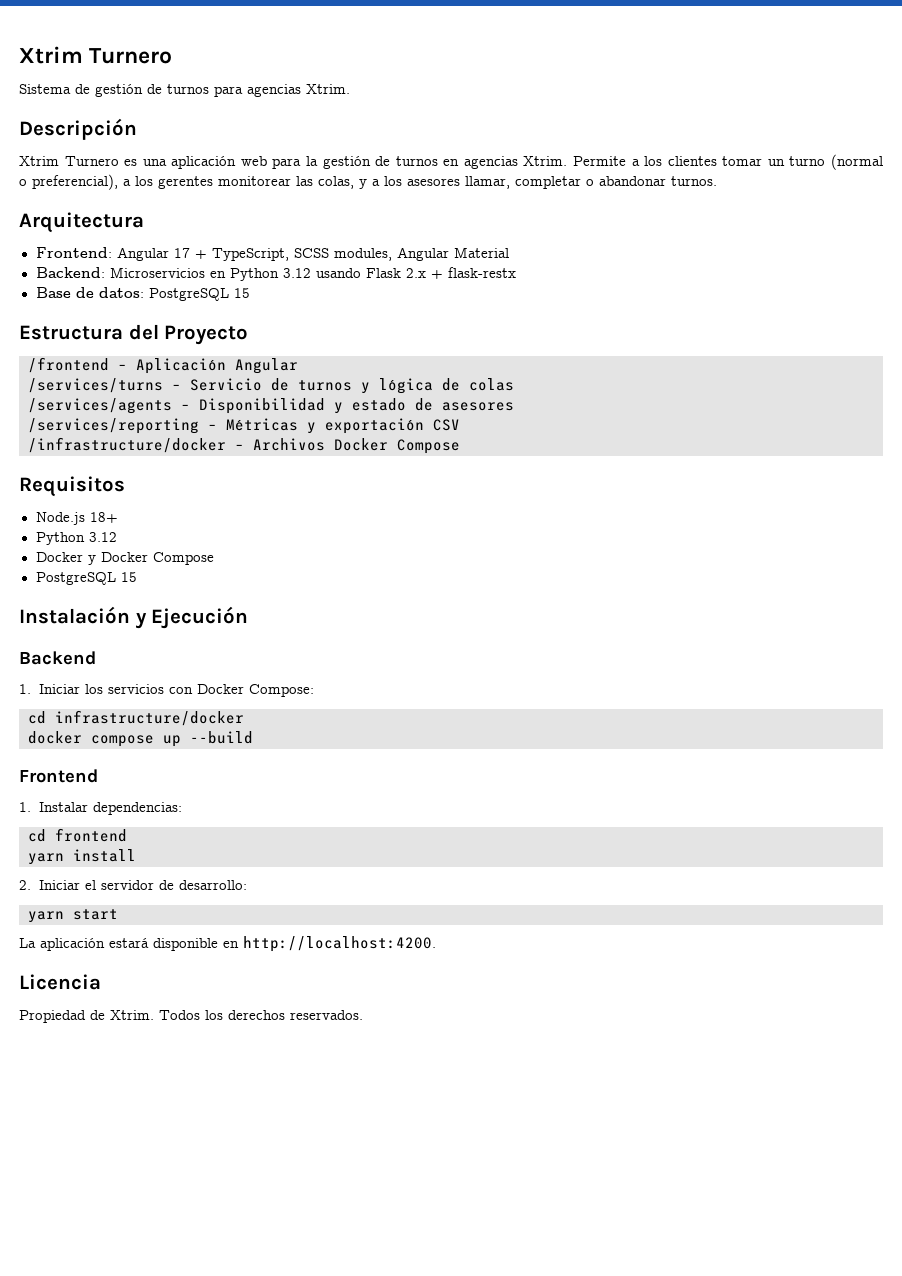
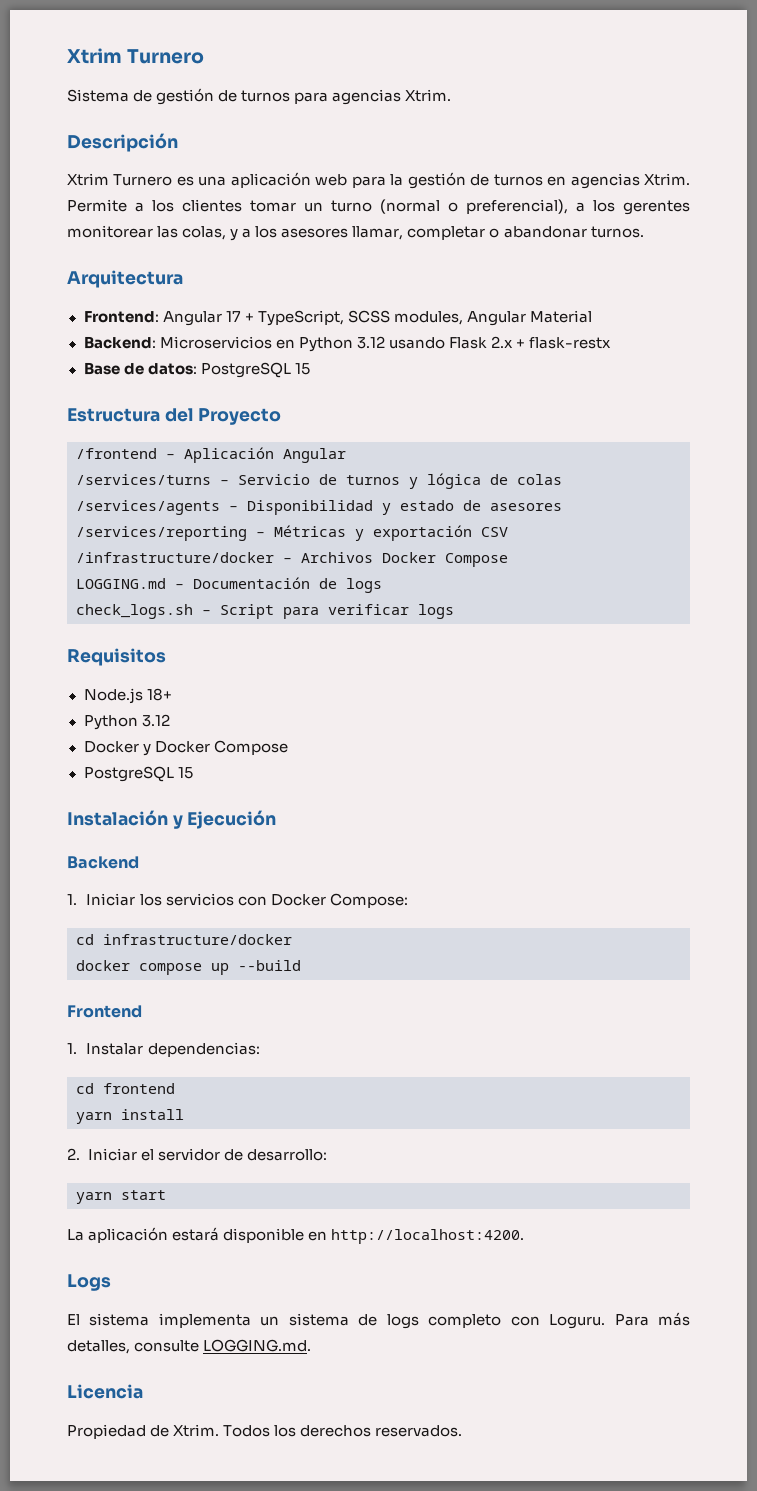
+ LOGGING.md – Documentación de logs
+ check_logs.sh – Script para verificar logs
+ Logs
+ El sistema implementa un sistema de logs completo con Loguru. Para más detalles, consulte LOGGING.md.

